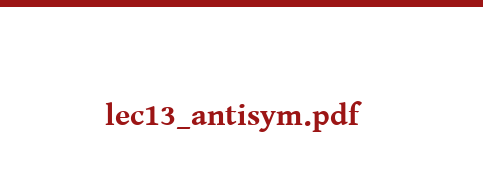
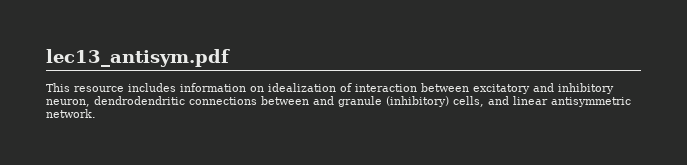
+ This resource includes information on idealization of interaction between excitatory and inhibitory neuron, dendrodendritic connections between and granule (inhibitory) cells, and linear antisymmetric network.

